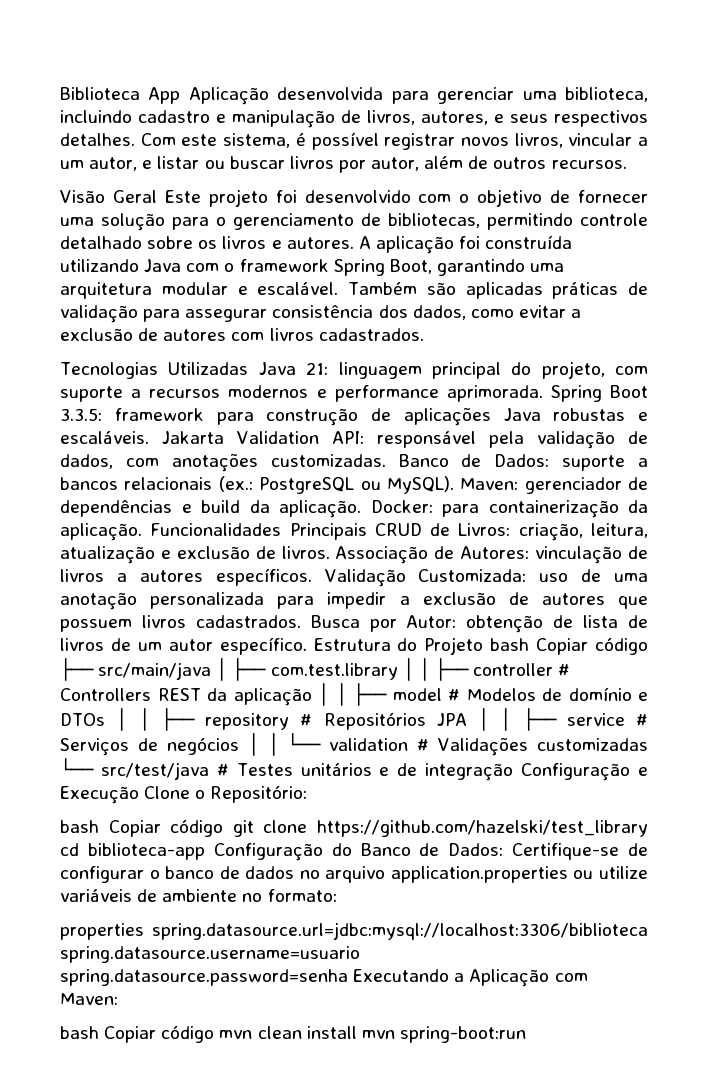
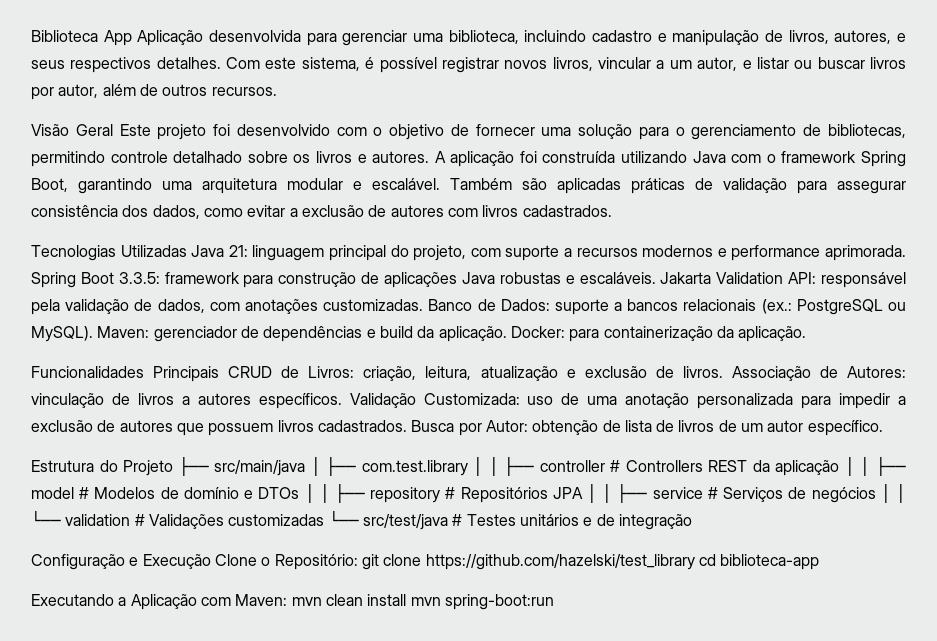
- Docker: para containerização da aplicação. Funcionalidades Principais CRUD de Livros: criação, leitura, atualização e exclusão de livros.
+ Docker: para containerização da aplicação.
+ Funcionalidades Principais CRUD de Livros: criação, leitura, atualização e exclusão de livros.
- obtenção de lista de livros de um autor específico. Estrutura do Projeto bash Copiar código ├── src/main/java │ ├── com.test.library │ │ ├── controller # Controllers REST da aplicação │ │ ├── model # Modelos de domínio e DTOs │ │ ├── repository # Repositórios JPA │ │ ├── service # Serviços de negócios │ │ └── validation # Validações customizadas └── src/test/java # Testes unitários e de integração Configuração e Execução Clone o Repositório:
- bash Copiar código git clone https://github.com/hazelski/test_library cd biblioteca-app Configuração do Banco de Dados: Certifique-se de configurar o banco de dados no arquivo application.properties ou utilize variáveis de ambiente no formato:
- properties spring.datasource.url=jdbc:mysql://localhost:3306/biblioteca spring.datasource.username=usuario spring.datasource.password=senha Executando a Aplicação com Maven:
- bash Copiar código mvn clean install mvn spring-boot:run
+ obtenção de lista de livros de um autor específico.
+ Estrutura do Projeto ├── src/main/java │ ├── com.test.library │ │ ├── controller # Controllers REST da aplicação │ │ ├── model # Modelos de domínio e DTOs │ │ ├── repository # Repositórios JPA │ │ ├── service # Serviços de negócios │ │ └── validation # Validações customizadas └── src/test/java # Testes unitários e de integração
+ Configuração e Execução Clone o Repositório: git clone https://github.com/hazelski/test_library cd biblioteca-app
+ Executando a Aplicação com Maven: mvn clean install mvn spring-boot:run

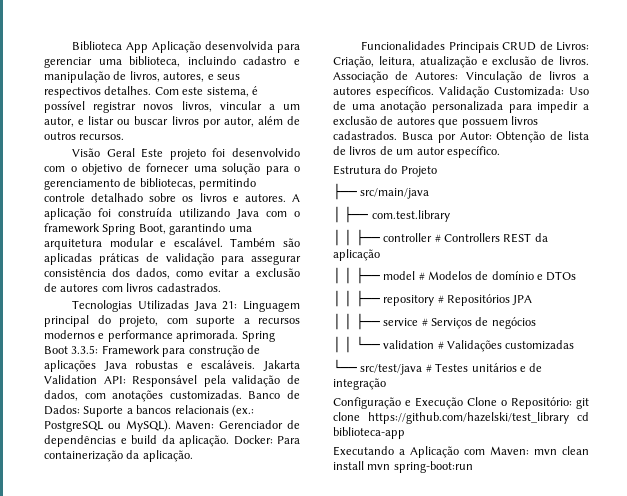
- Tecnologias Utilizadas Java 21: linguagem principal do projeto, com suporte a recursos modernos e performance aprimorada.
+ Tecnologias Utilizadas Java 21: Linguagem principal do projeto, com suporte a recursos modernos e performance aprimorada.
- Spring Boot 3.3.5: framework para construção de aplicações Java robustas e escaláveis.
+ Spring Boot 3.3.5: Framework para construção de aplicações Java robustas e escaláveis.
- Jakarta Validation API: responsável pela validação de dados, com anotações customizadas.
+ Jakarta Validation API: Responsável pela validação de dados, com anotações customizadas.
- Banco de Dados: suporte a bancos relacionais (ex.: PostgreSQL ou MySQL).
+ Banco de Dados: Suporte a bancos relacionais (ex.: PostgreSQL ou MySQL).
- Maven: gerenciador de dependências e build da aplicação.
+ Maven: Gerenciador de dependências e build da aplicação.
- Docker: para containerização da aplicação.
+ Docker: Para containerização da aplicação.
- Funcionalidades Principais CRUD de Livros: criação, leitura, atualização e exclusão de livros.
+ Funcionalidades Principais CRUD de Livros: Criação, leitura, atualização e exclusão de livros.
- Associação de Autores: vinculação de livros a autores específicos.
+ Associação de Autores: Vinculação de livros a autores específicos.
- Validação Customizada: uso de uma anotação personalizada para impedir a exclusão de autores que possuem livros cadastrados.
+ Validação Customizada: Uso de uma anotação personalizada para impedir a exclusão de autores que possuem livros cadastrados.
- Busca por Autor: obtenção de lista de livros de um autor específico.
+ Busca por Autor: Obtenção de lista de livros de um autor específico.
- Estrutura do Projeto ├── src/main/java │ ├── com.test.library │ │ ├── controller # Controllers REST da aplicação │ │ ├── model # Modelos de domínio e DTOs │ │ ├── repository # Repositórios JPA │ │ ├── service # Serviços de negócios │ │ └── validation # Validações customizadas └── src/test/java # Testes unitários e de integração
+ Estrutura do Projeto
+ ├── src/main/java
+ │ ├── com.test.library
+ │ │ ├── controller # Controllers REST da aplicação
+ │ │ ├── model # Modelos de domínio e DTOs
+ │ │ ├── repository # Repositórios JPA
+ │ │ ├── service # Serviços de negócios
+ │ │ └── validation # Validações customizadas
+ └── src/test/java # Testes unitários e de integração

